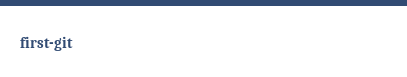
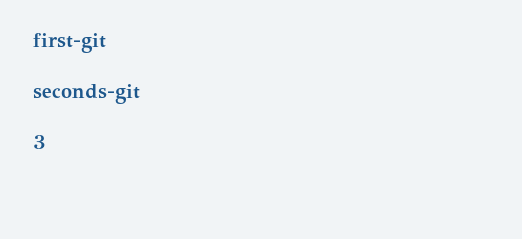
+ seconds-git
+ 3

